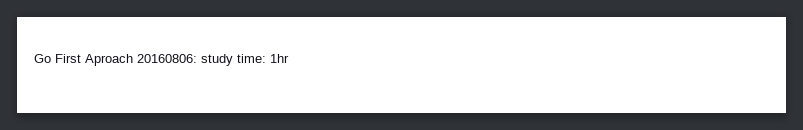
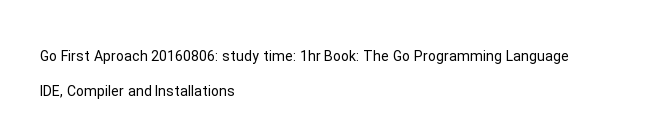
- Go First Aproach 20160806: study time: 1hr
+ Go First Aproach 20160806: study time: 1hr Book: The Go Programming Language
+ IDE, Compiler and Installations

